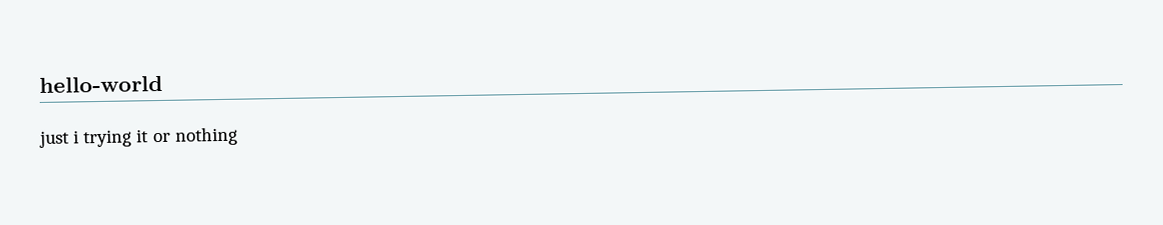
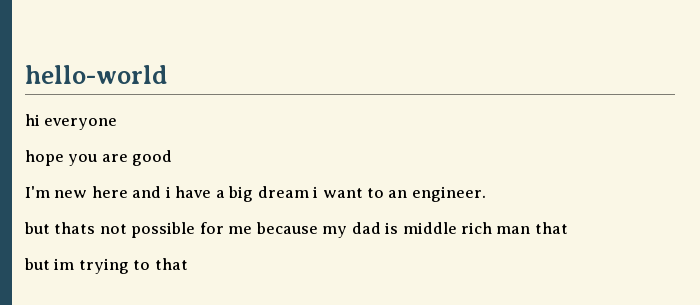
- just i trying it or nothing
+ hi everyone
+ hope you are good
+ I'm new here and i have a big dream i want to an engineer.
+ but thats not possible for me because my dad is middle rich man that
+ but im trying to that

